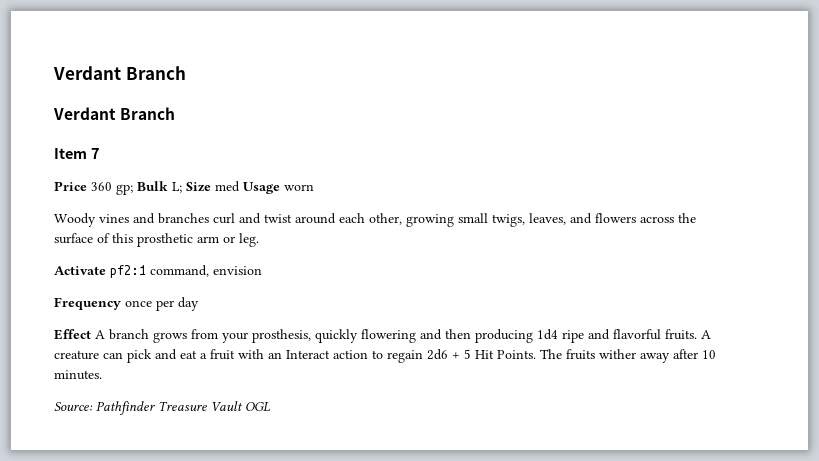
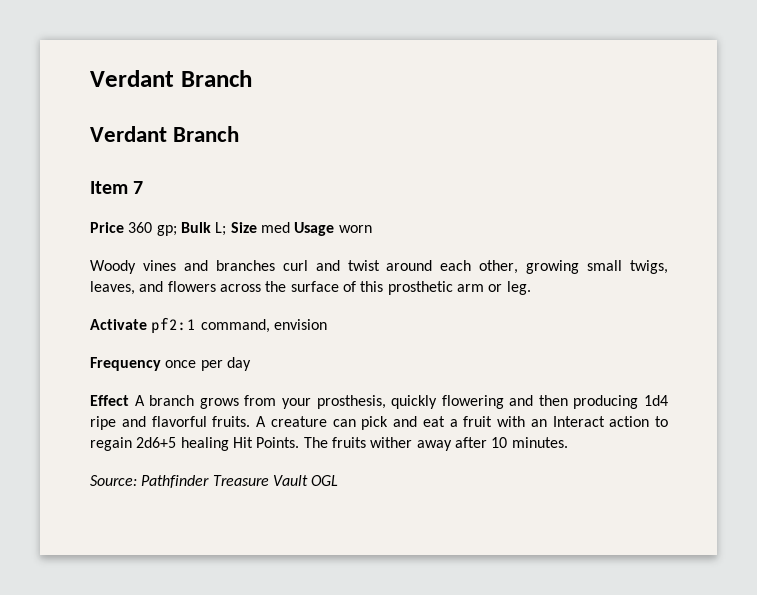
- A creature can pick and eat a fruit with an Interact action to regain 2d6 + 5 Hit Points.
+ A creature can pick and eat a fruit with an Interact action to regain 2d6+5 healing Hit Points.

